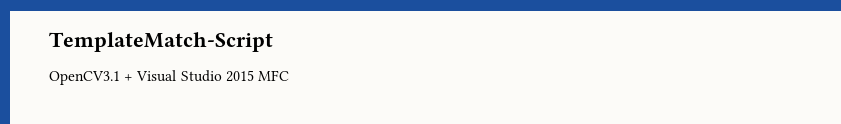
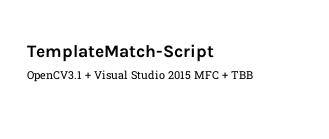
- OpenCV3.1 + Visual Studio 2015 MFC
+ OpenCV3.1 + Visual Studio 2015 MFC + TBB

